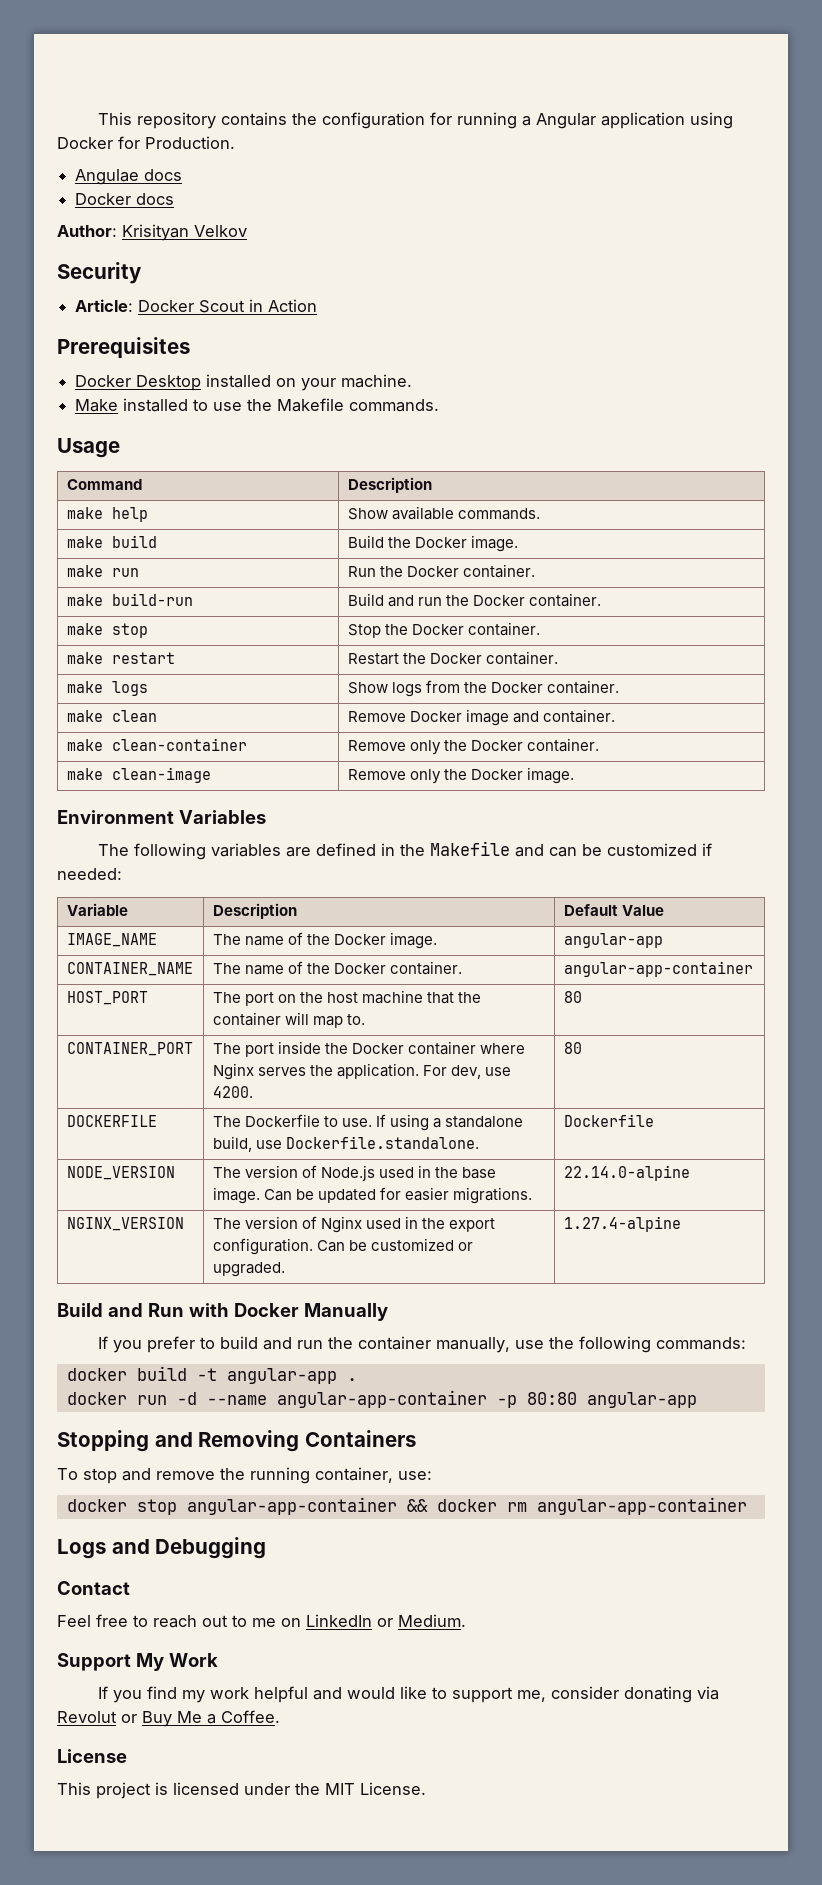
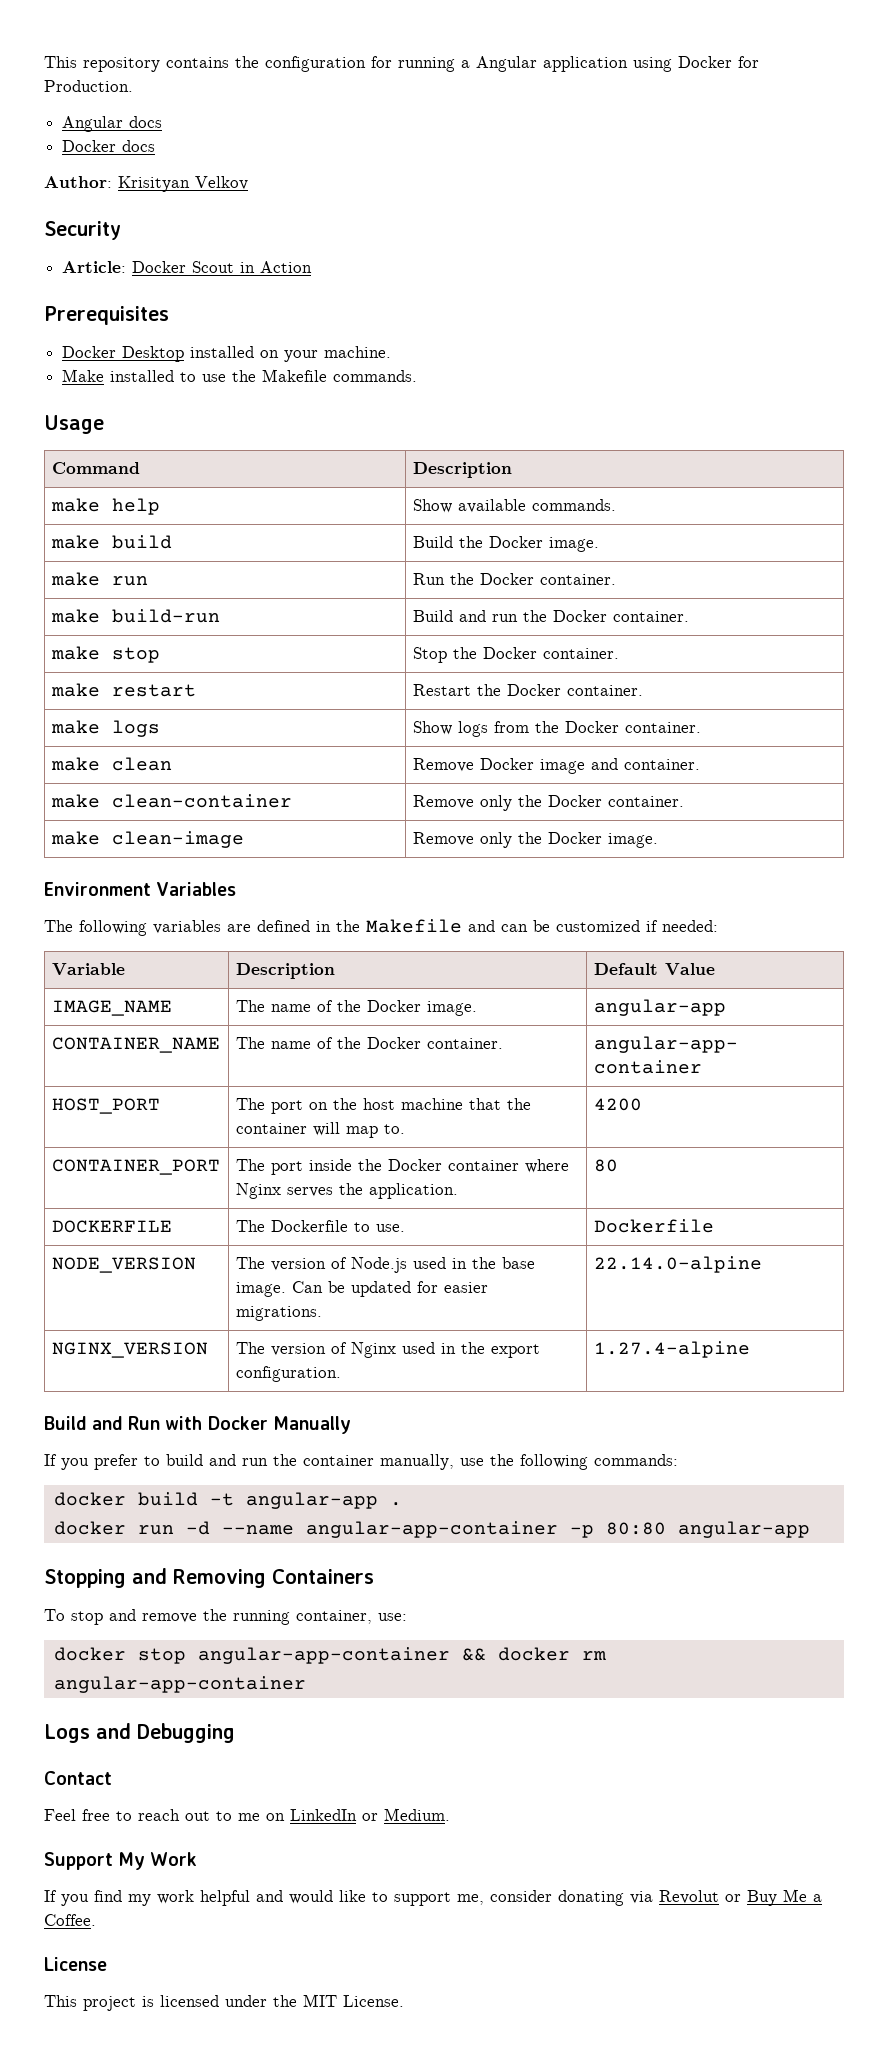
- Angulae docs
+ Angular docs
- HOST_PORT | The port on the host machine that the container will map to. | 80
+ HOST_PORT | The port on the host machine that the container will map to. | 4200
- CONTAINER_PORT | The port inside the Docker container where Nginx serves the application. For dev, use 4200. | 80
+ CONTAINER_PORT | The port inside the Docker container where Nginx serves the application. | 80
- DOCKERFILE | The Dockerfile to use. If using a standalone build, use Dockerfile.standalone. | Dockerfile
+ DOCKERFILE | The Dockerfile to use. | Dockerfile
- NGINX_VERSION | The version of Nginx used in the export configuration. Can be customized or upgraded. | 1.27.4-alpine
+ NGINX_VERSION | The version of Nginx used in the export configuration. | 1.27.4-alpine

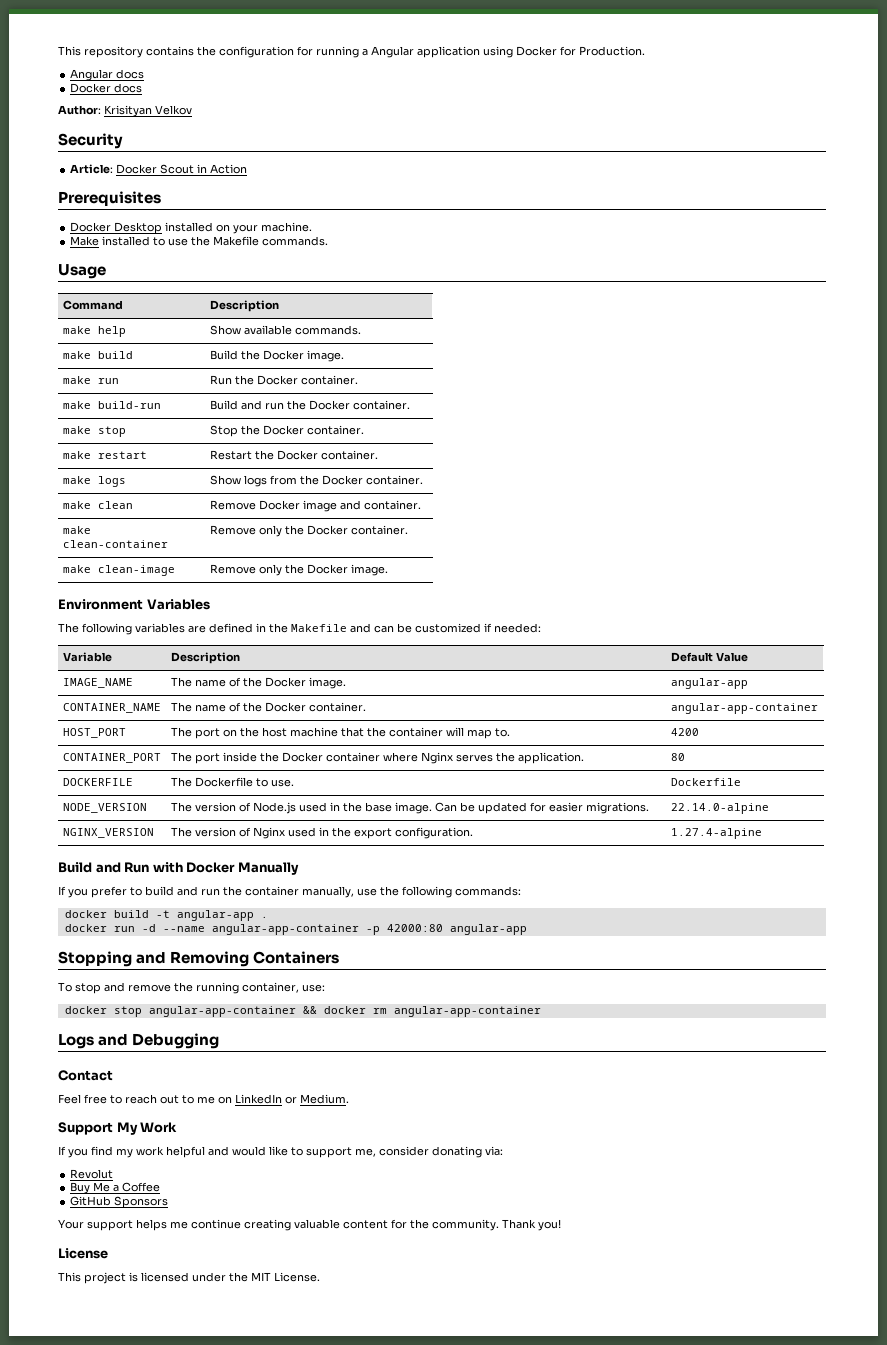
- docker run -d --name angular-app-container -p 80:80 angular-app
+ docker run -d --name angular-app-container -p 42000:80 angular-app
- If you find my work helpful and would like to support me, consider donating via Revolut or Buy Me a Coffee.
+ If you find my work helpful and would like to support me, consider donating via:
+ Revolut
+ Buy Me a Coffee
+ GitHub Sponsors
+ Your support helps me continue creating valuable content for the community. Thank you!

